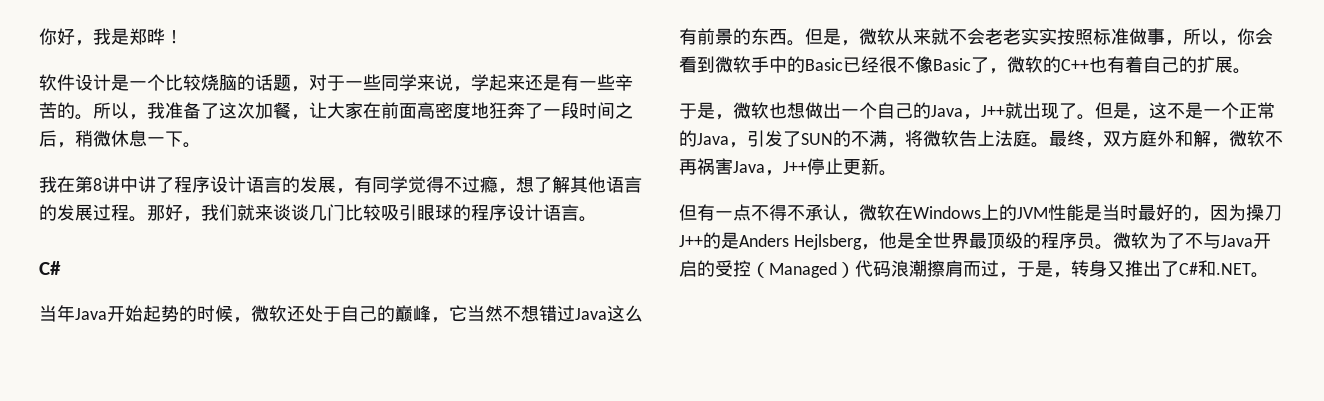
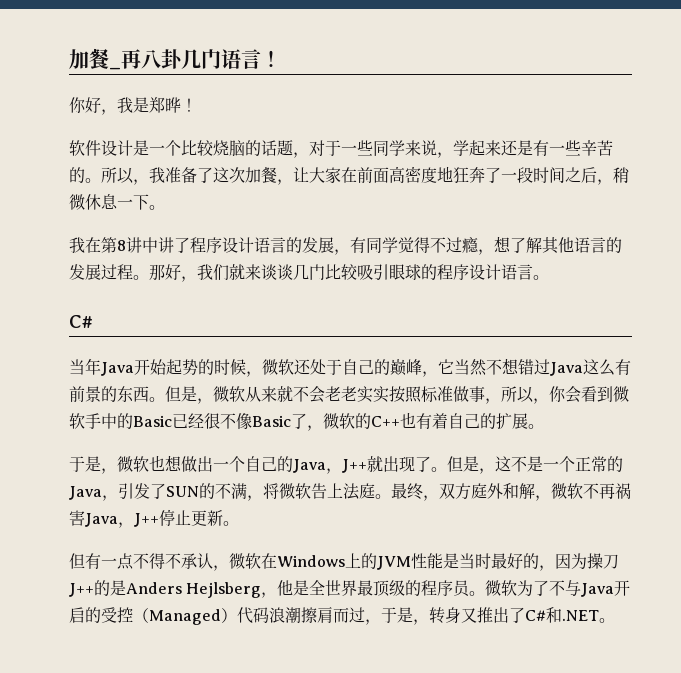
+ 加餐_再八卦几门语言！

